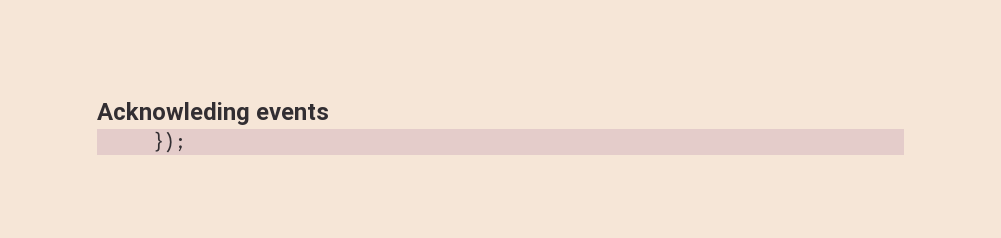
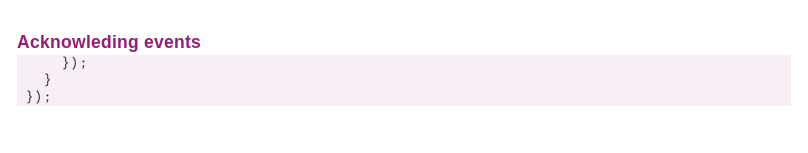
+ }
+ });

